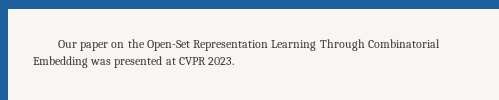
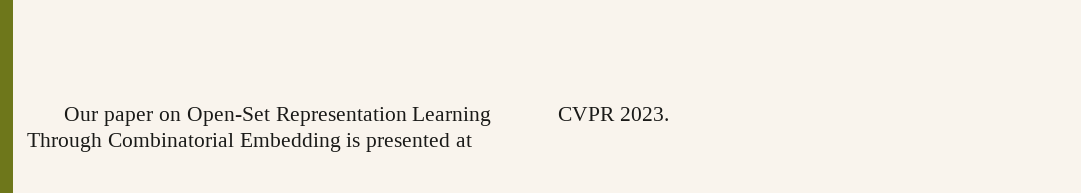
- Our paper on the Open-Set Representation Learning Through Combinatorial Embedding was presented at CVPR 2023.
+ Our paper on Open-Set Representation Learning Through Combinatorial Embedding is presented at CVPR 2023.

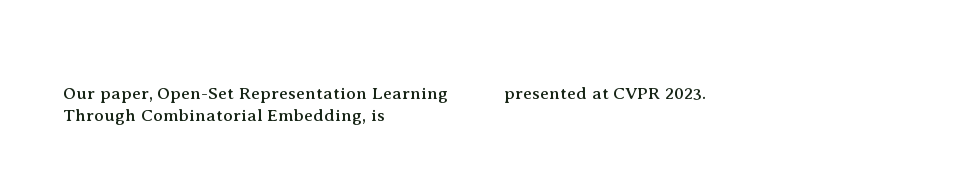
- Our paper on Open-Set Representation Learning Through Combinatorial Embedding is presented at CVPR 2023.
+ Our paper, Open-Set Representation Learning Through Combinatorial Embedding, is presented at CVPR 2023.

